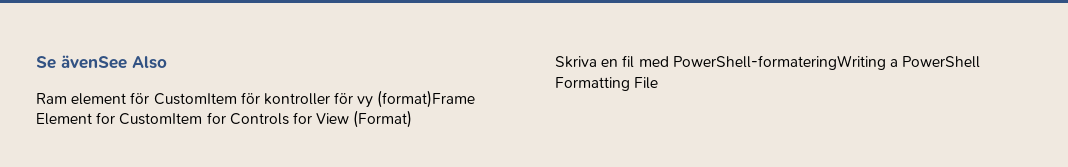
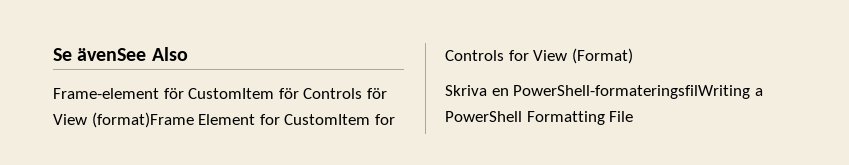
- Ram element för CustomItem för kontroller för vy (format)Frame Element for CustomItem for Controls for View (Format)
+ Frame-element för CustomItem för Controls för View (format)Frame Element for CustomItem for Controls for View (Format)
- Skriva en fil med PowerShell-formateringWriting a PowerShell Formatting File
+ Skriva en PowerShell-formateringsfilWriting a PowerShell Formatting File

